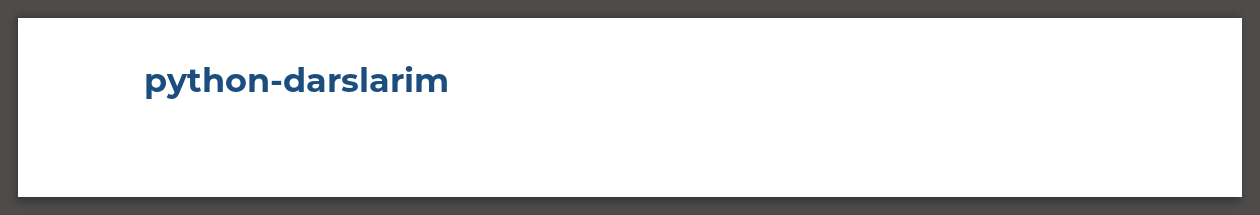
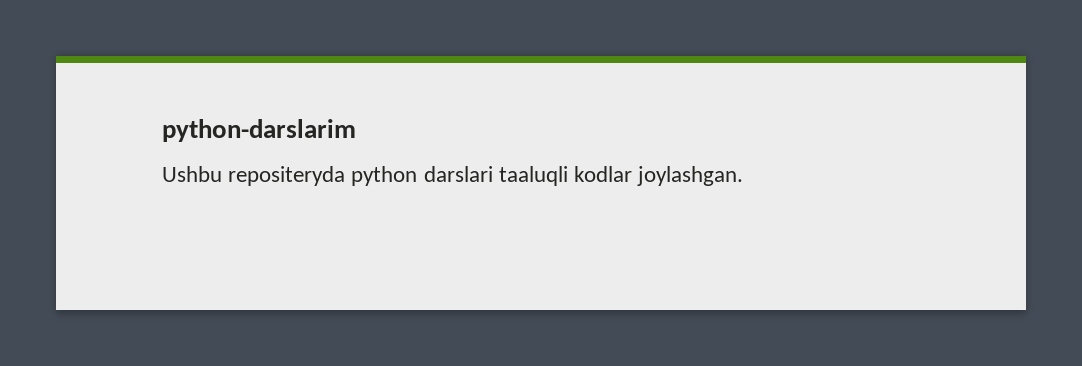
+ Ushbu repositeryda python darslari taaluqli kodlar joylashgan.

